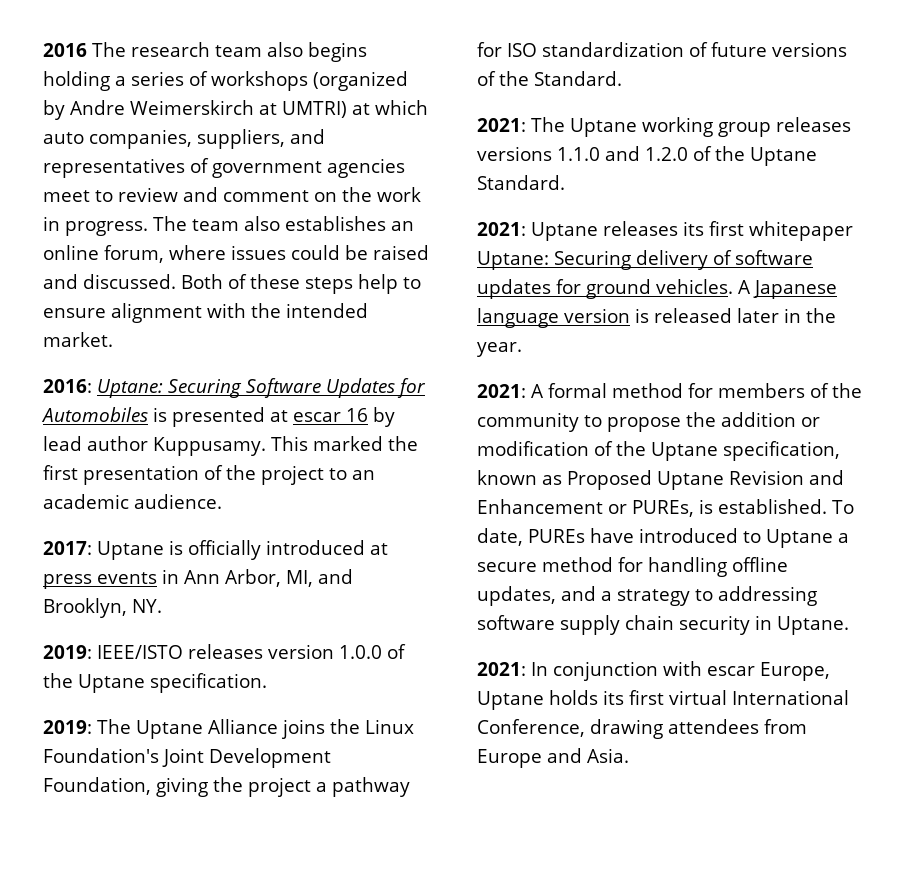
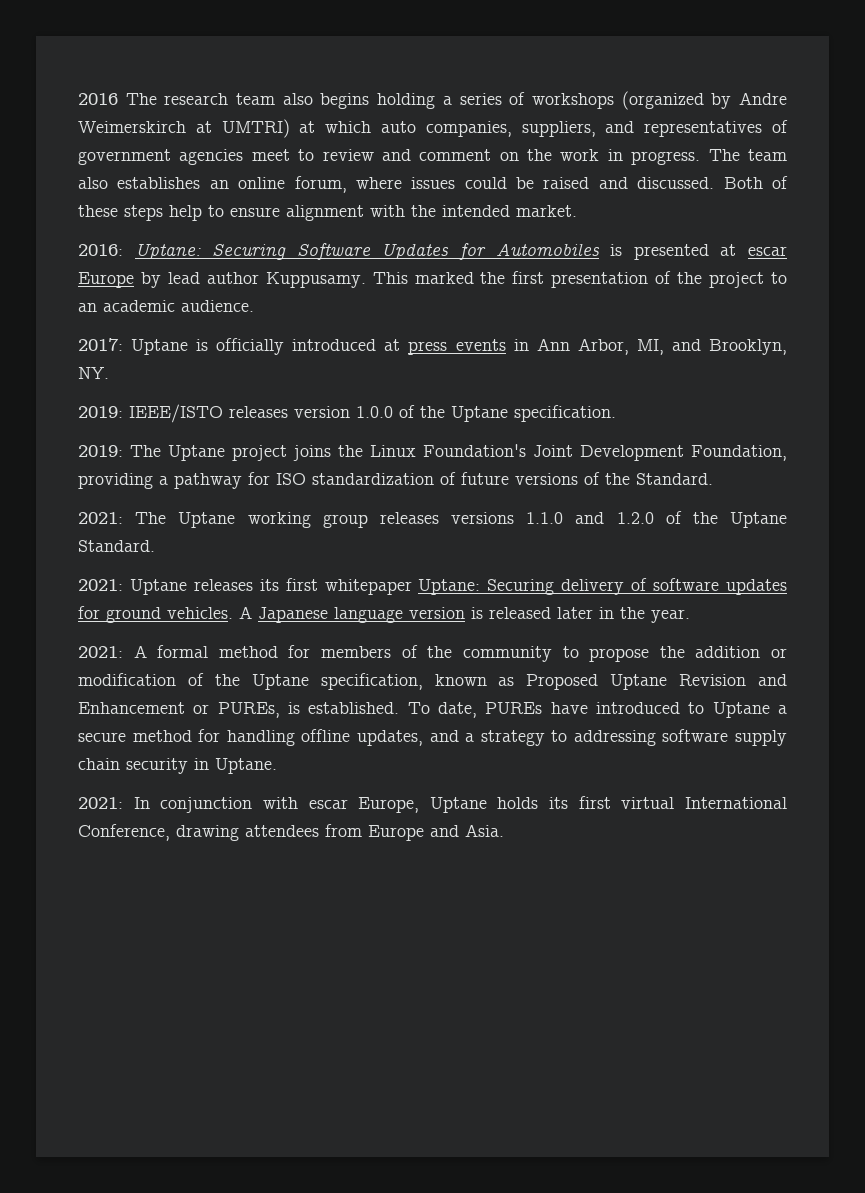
- 2016: Uptane: Securing Software Updates for Automobiles is presented at escar 16 by lead author Kuppusamy.
+ 2016: Uptane: Securing Software Updates for Automobiles is presented at escar Europe by lead author Kuppusamy.
- 2019: The Uptane Alliance joins the Linux Foundation's Joint Development Foundation, giving the project a pathway for ISO standardization of future versions of the Standard.
+ 2019: The Uptane project joins the Linux Foundation's Joint Development Foundation, providing a pathway for ISO standardization of future versions of the Standard.

